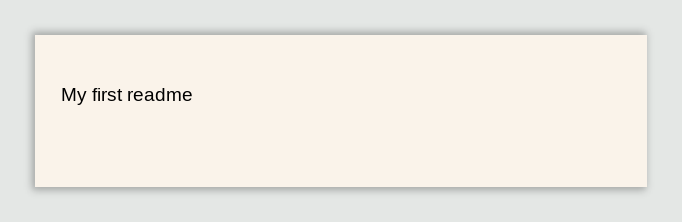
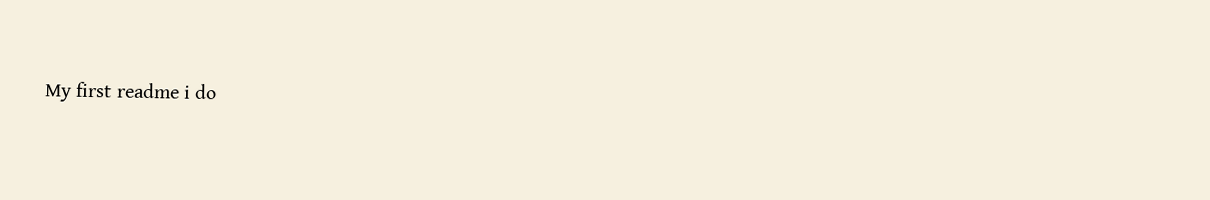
- My first readme
+ My first readme i do

